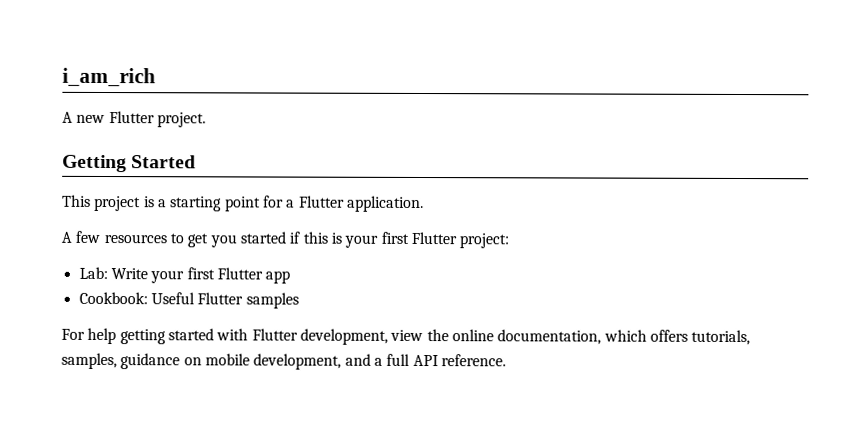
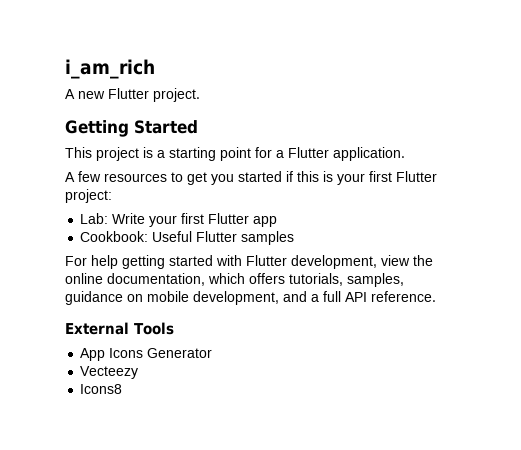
+ External Tools
+ App Icons Generator
+ Vecteezy
+ Icons8

